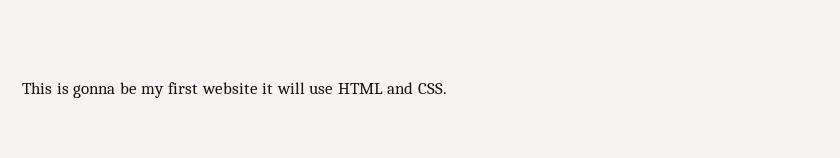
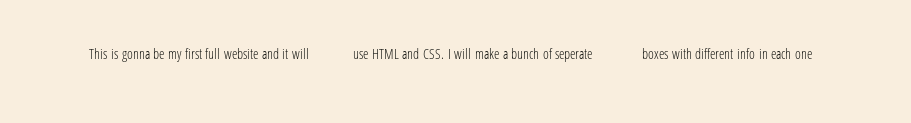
- This is gonna be my first website it will use HTML and CSS.
+ This is gonna be my first full website and it will use HTML and CSS. I will make a bunch of seperate boxes with different info in each one

